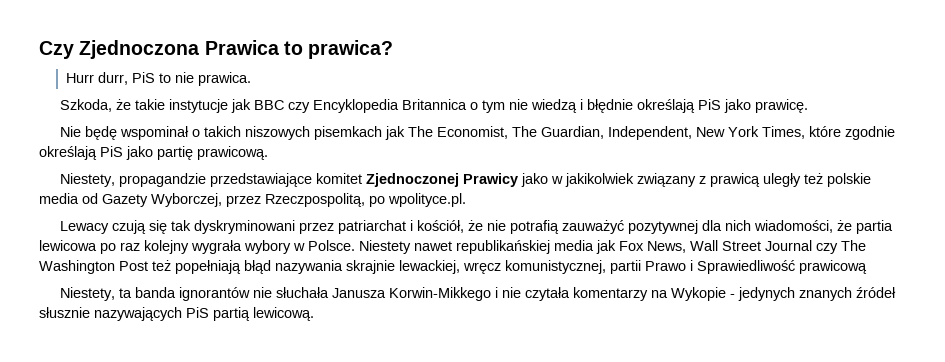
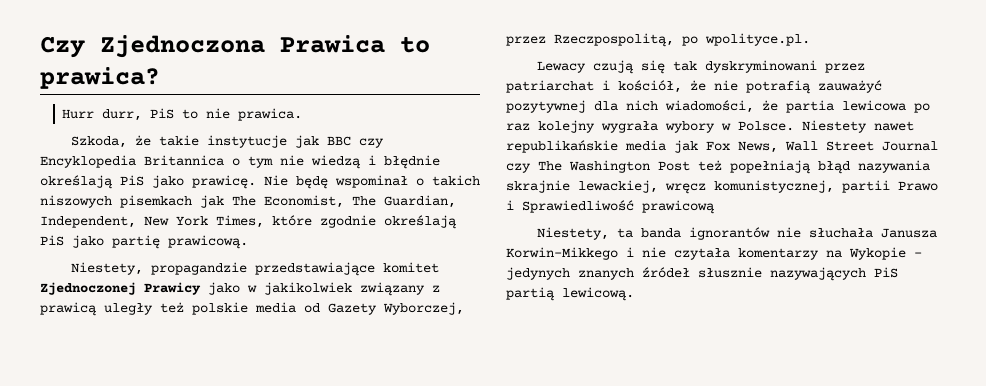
- Szkoda, że takie instytucje jak BBC czy Encyklopedia Britannica o tym nie wiedzą i błędnie określają PiS jako prawicę.
- Nie będę wspominał o takich niszowych pisemkach jak The Economist, The Guardian, Independent, New York Times, które zgodnie określają PiS jako partię prawicową.
+ Szkoda, że takie instytucje jak BBC czy Encyklopedia Britannica o tym nie wiedzą i błędnie określają PiS jako prawicę. Nie będę wspominał o takich niszowych pisemkach jak The Economist, The Guardian, Independent, New York Times, które zgodnie określają PiS jako partię prawicową.
- Niestety nawet republikańskiej media jak Fox News, Wall Street Journal czy The Washington Post też popełniają błąd nazywania skrajnie lewackiej, wręcz komunistycznej, partii Prawo i Sprawiedliwość prawicową
+ Niestety nawet republikańskie media jak Fox News, Wall Street Journal czy The Washington Post też popełniają błąd nazywania skrajnie lewackiej, wręcz komunistycznej, partii Prawo i Sprawiedliwość prawicową

